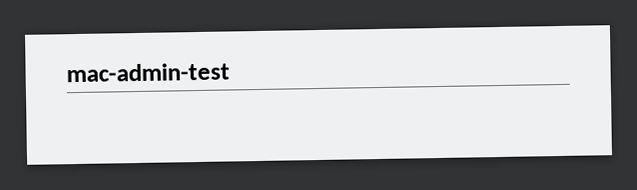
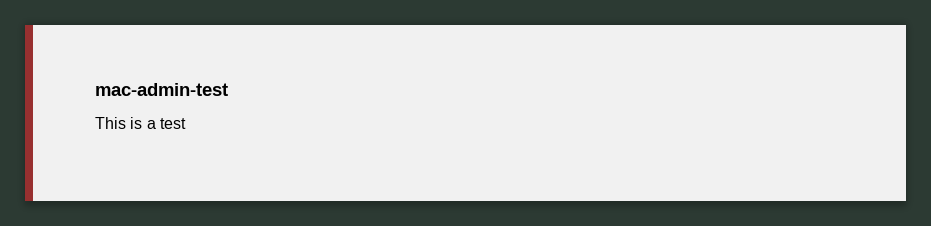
+ This is a test

